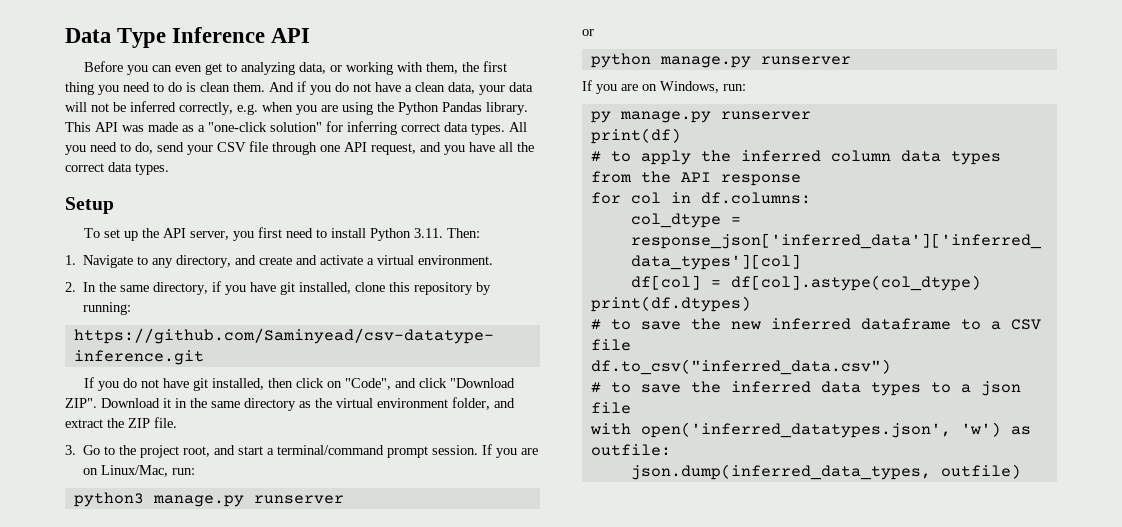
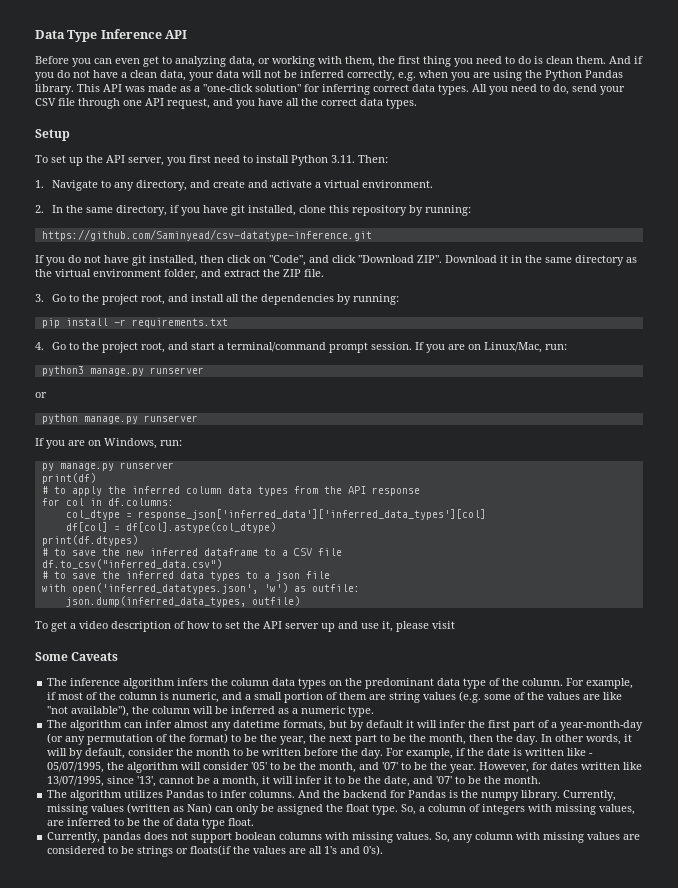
- 3. Go to the project root, and start a terminal/command prompt session.
+ 3. Go to the project root, and install all the dependencies by running:
+ pip install -r requirements.txt
+ 4. Go to the project root, and start a terminal/command prompt session.
+ To get a video description of how to set the API server up and use it, please visit
+ Some Caveats
+ The inference algorithm infers the column data types on the predominant data type of the column. For example, if most of the column is numeric, and a small portion of them are string values (e.g. some of the values are like "not available"), the column will be inferred as a numeric type.
+ The algorithm can infer almost any datetime formats, but by default it will infer the first part of a year-month-day (or any permutation of the format) to be the year, the next part to be the month, then the day. In other words, it will by default, consider the month to be written before the day. For example, if the date is written like - 05/07/1995, the algorithm will consider '05' to be the month, and '07' to be the year. However, for dates written like 13/07/1995, since '13', cannot be a month, it will infer it to be the date, and '07' to be the month.
+ The algorithm utilizes Pandas to infer columns. And the backend for Pandas is the numpy library. Currently, missing values (written as Nan) can only be assigned the float type. So, a column of integers with missing values, are inferred to be the of data type float.
+ Currently, pandas does not support boolean columns with missing values. So, any column with missing values are considered to be strings or floats(if the values are all 1's and 0's).

